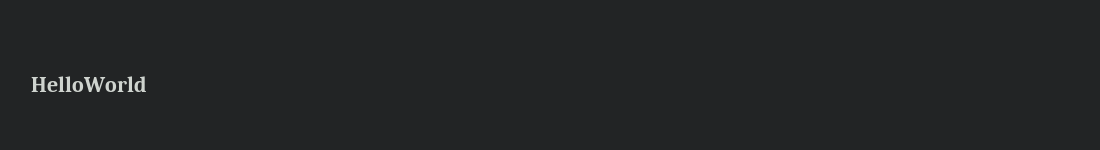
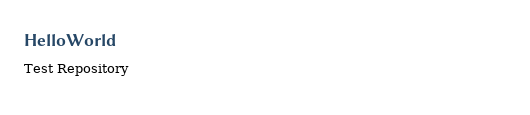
+ Test Repository

